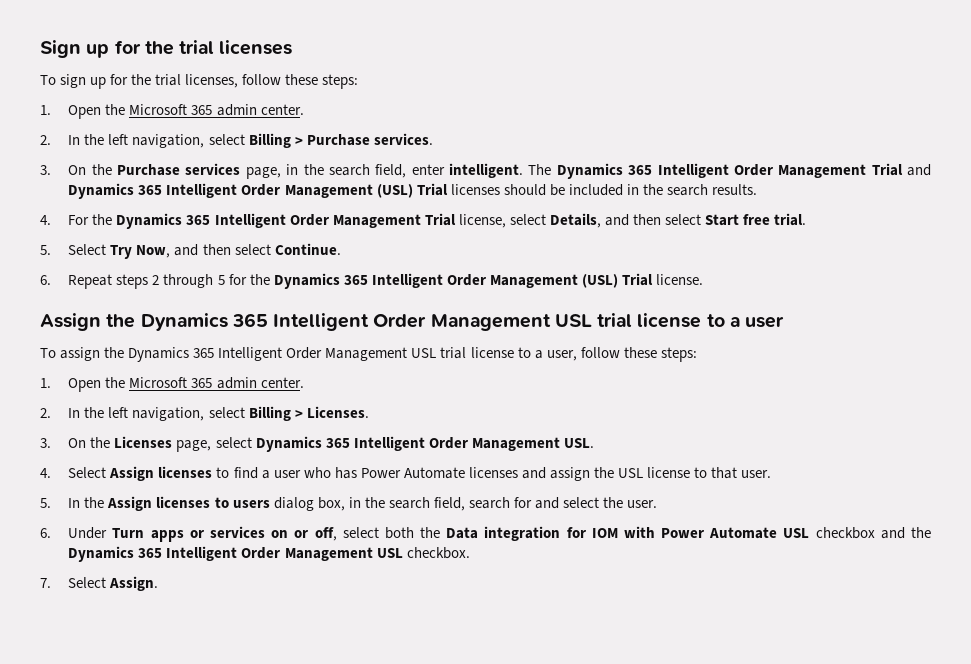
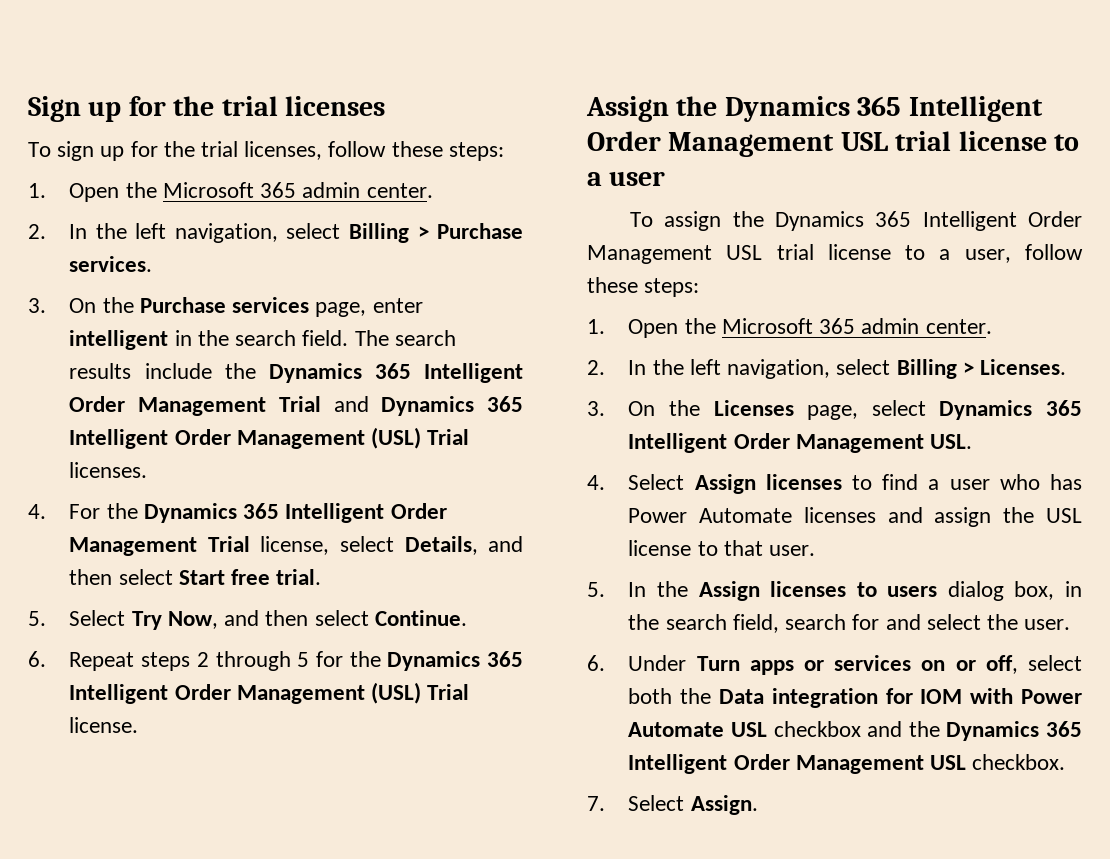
- 3. On the Purchase services page, in the search field, enter intelligent. The Dynamics 365 Intelligent Order Management Trial and Dynamics 365 Intelligent Order Management (USL) Trial licenses should be included in the search results.
+ 3. On the Purchase services page, enter intelligent in the search field. The search results include the Dynamics 365 Intelligent Order Management Trial and Dynamics 365 Intelligent Order Management (USL) Trial licenses.

